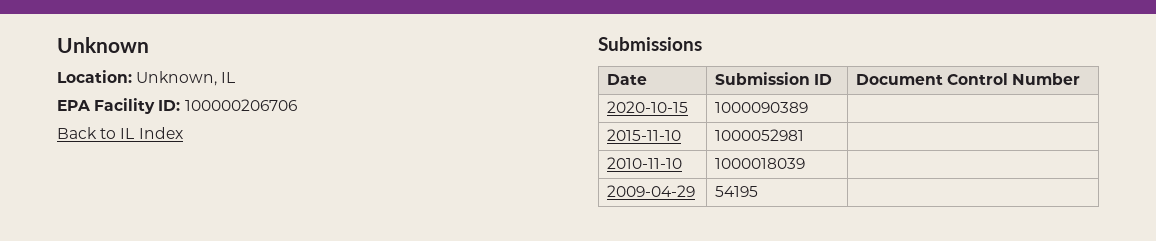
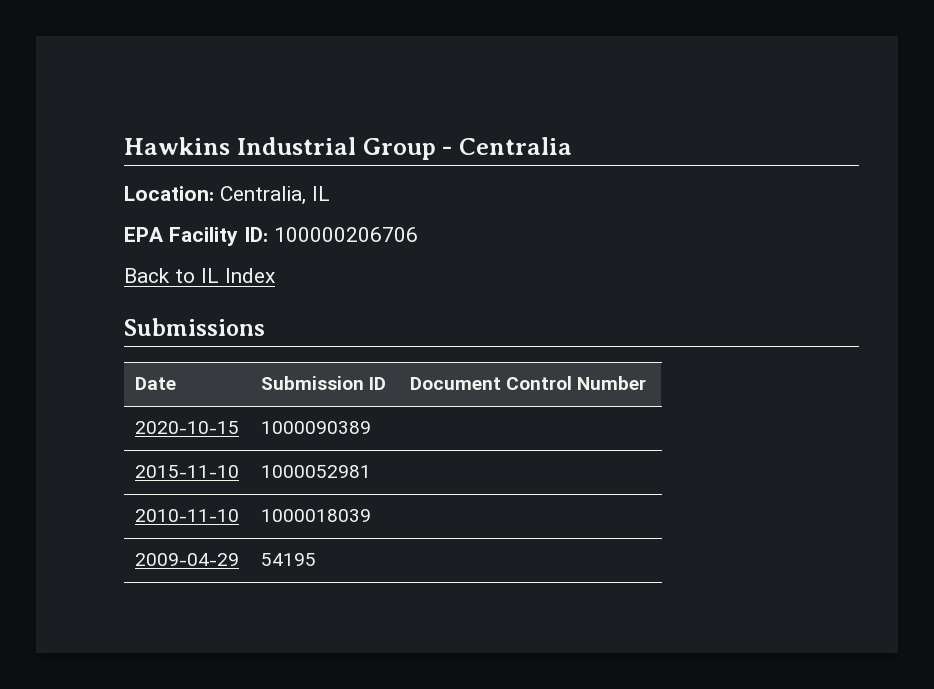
- Unknown
+ Hawkins Industrial Group - Centralia
- Location: Unknown, IL
+ Location: Centralia, IL

